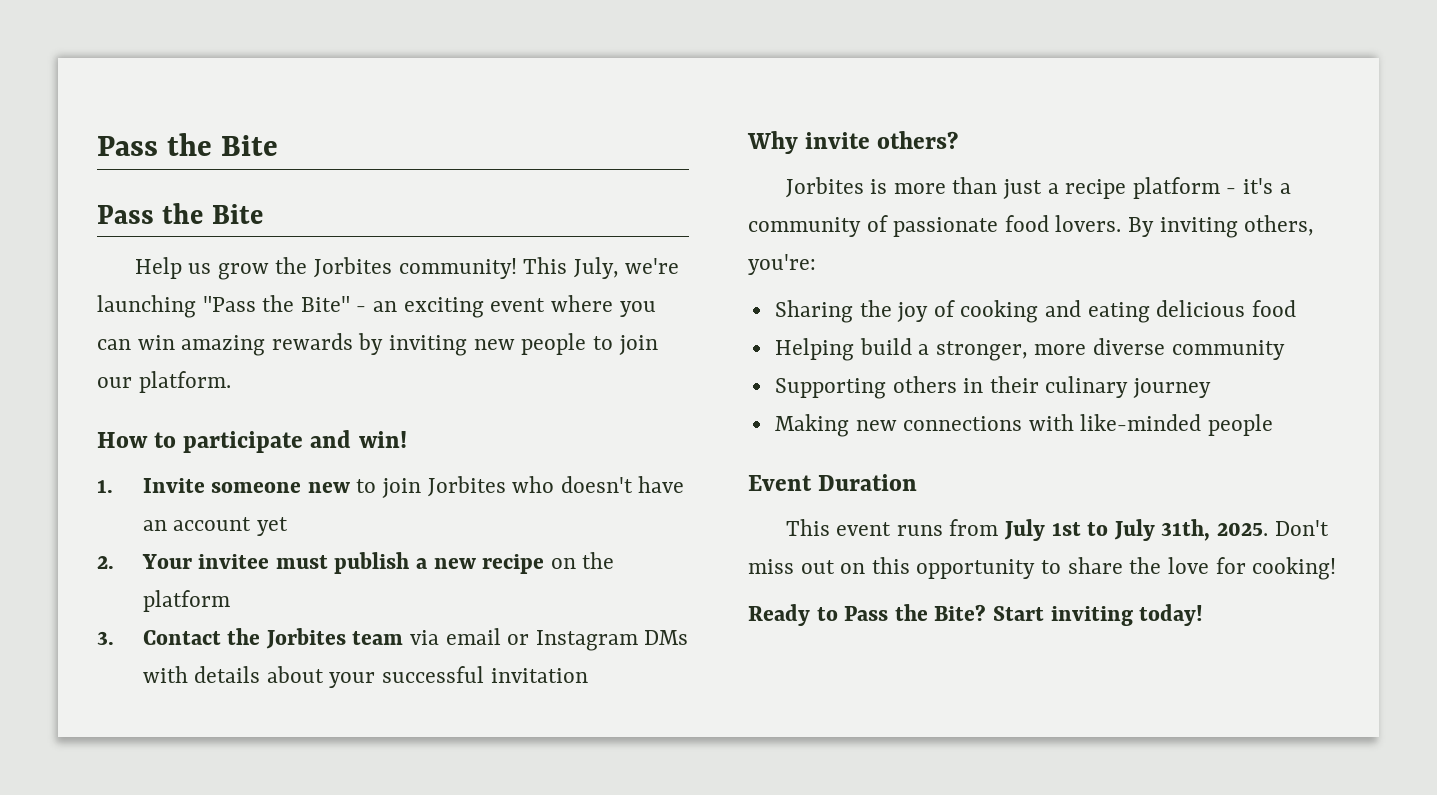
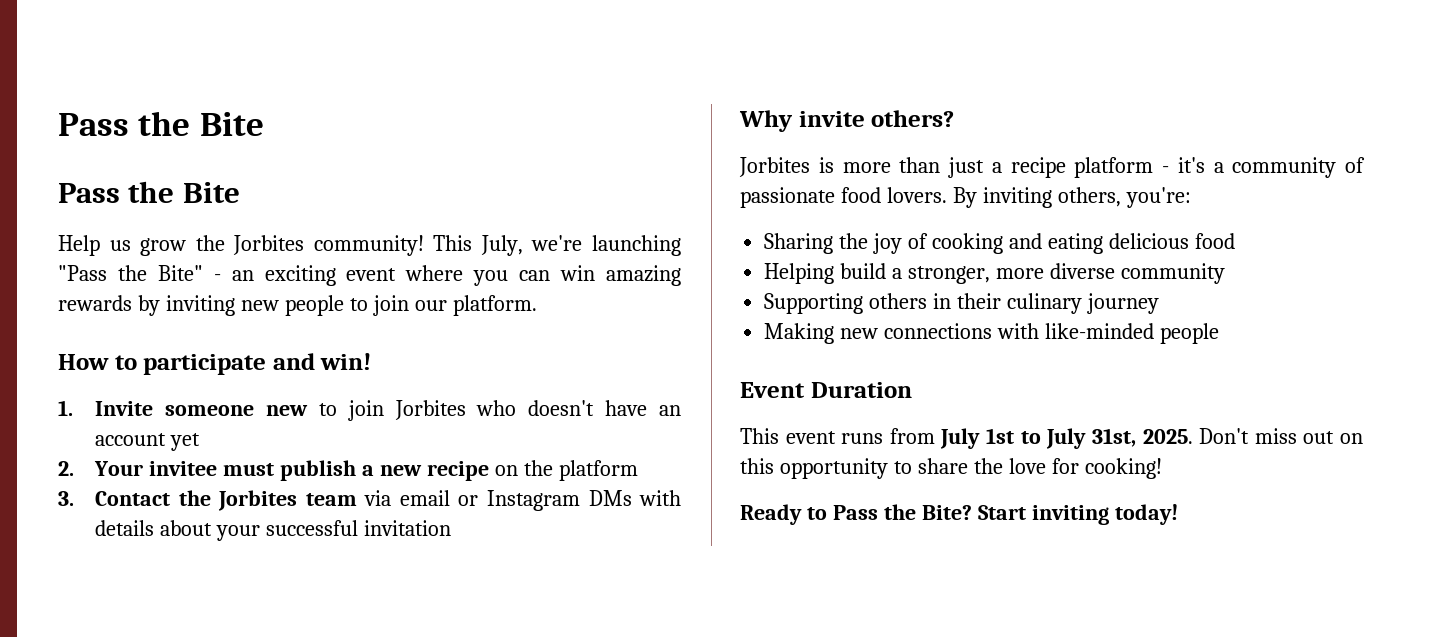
- This event runs from July 1st to July 31th, 2025.
+ This event runs from July 1st to July 31st, 2025.

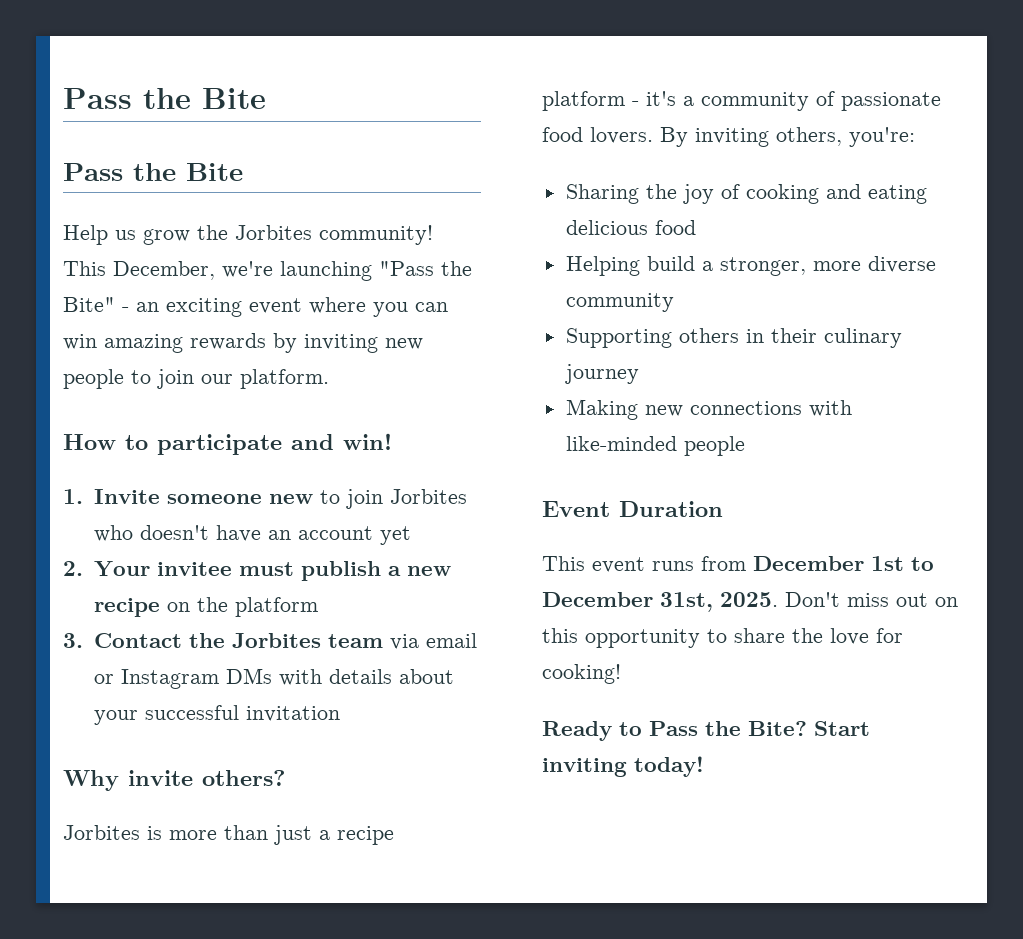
- This July, we're launching "Pass the Bite" - an exciting event where you can win amazing rewards by inviting new people to join our platform.
+ This December, we're launching "Pass the Bite" - an exciting event where you can win amazing rewards by inviting new people to join our platform.
- This event runs from July 1st to July 31st, 2025.
+ This event runs from December 1st to December 31st, 2025.

